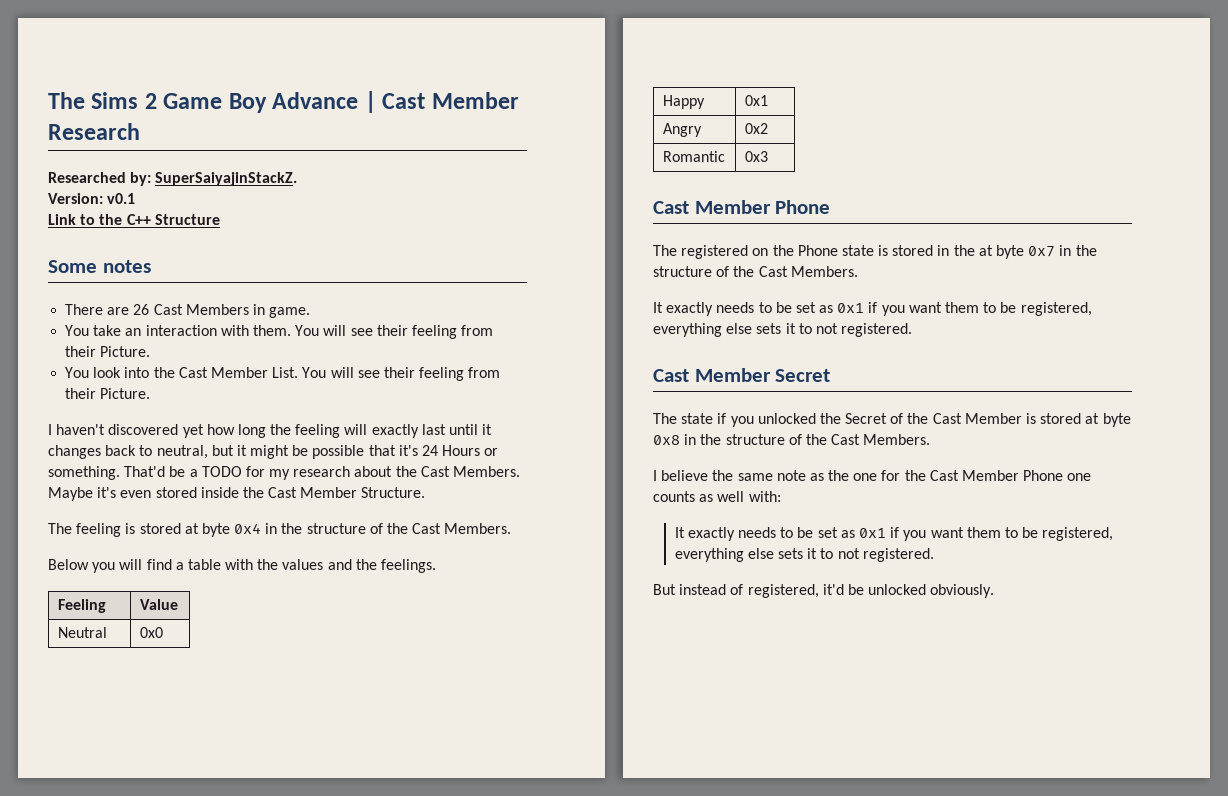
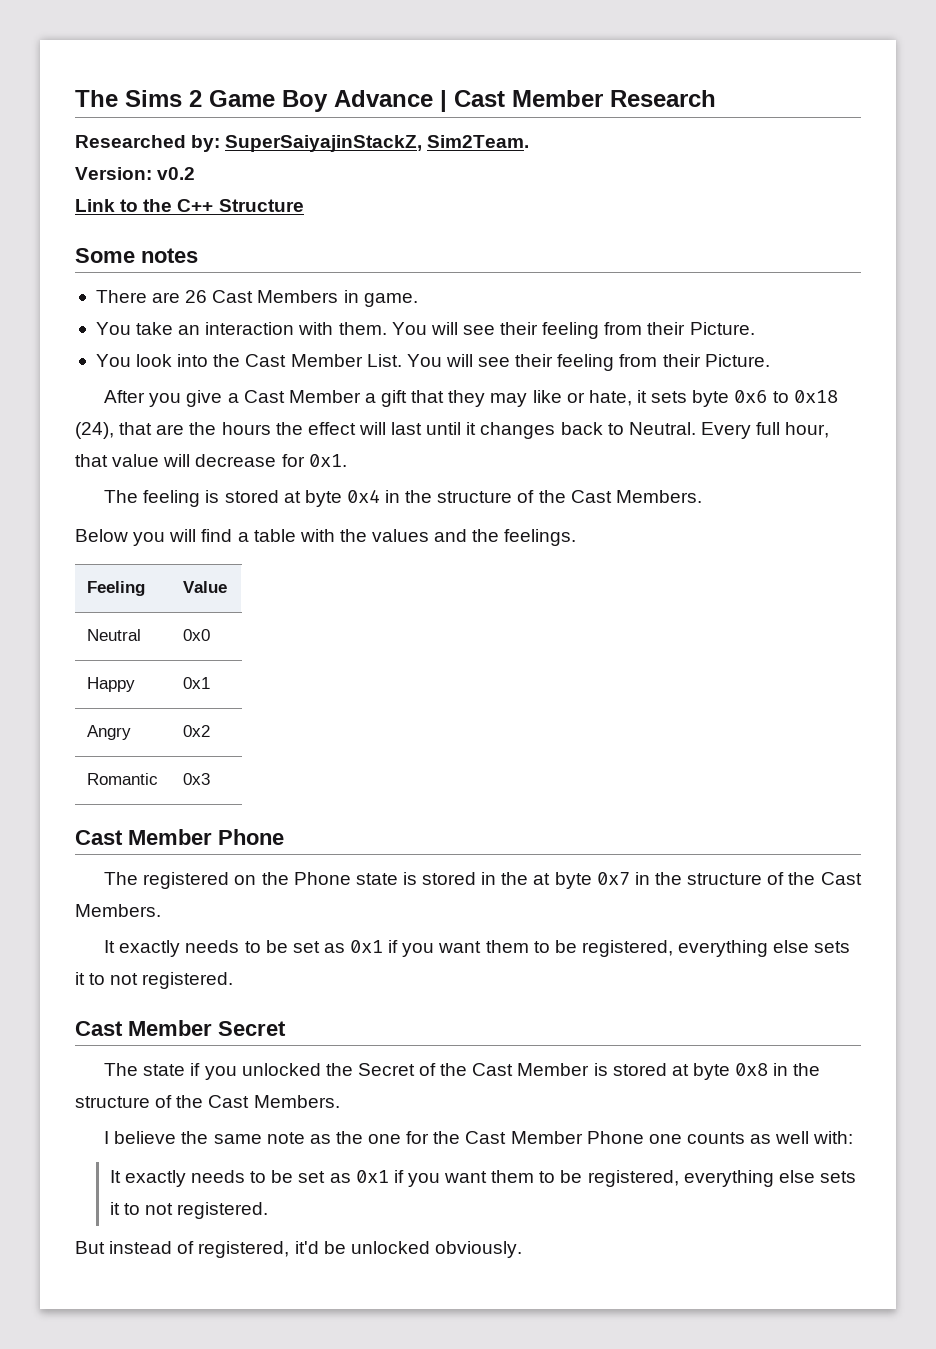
- Researched by: SuperSaiyajinStackZ.
+ Researched by: SuperSaiyajinStackZ, Sim2Team.
- Version: v0.1
+ Version: v0.2
- I haven't discovered yet how long the feeling will exactly last until it changes back to neutral, but it might be possible that it's 24 Hours or something. That'd be a TODO for my research about the Cast Members. Maybe it's even stored inside the Cast Member Structure.
+ After you give a Cast Member a gift that they may like or hate, it sets byte 0x6 to 0x18 (24), that are the hours the effect will last until it changes back to Neutral. Every full hour, that value will decrease for 0x1.

